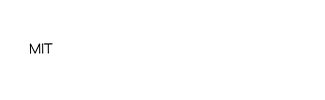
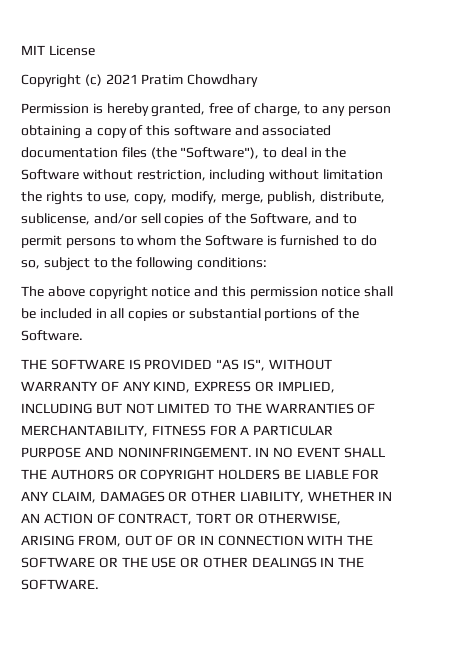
- MIT
+ MIT License
+ Copyright (c) 2021 Pratim Chowdhary
+ Permission is hereby granted, free of charge, to any person obtaining a copy of this software and associated documentation files (the "Software"), to deal in the Software without restriction, including without limitation the rights to use, copy, modify, merge, publish, distribute, sublicense, and/or sell copies of the Software, and to permit persons to whom the Software is furnished to do so, subject to the following conditions:
+ The above copyright notice and this permission notice shall be included in all copies or substantial portions of the Software.
+ THE SOFTWARE IS PROVIDED "AS IS", WITHOUT WARRANTY OF ANY KIND, EXPRESS OR IMPLIED, INCLUDING BUT NOT LIMITED TO THE WARRANTIES OF MERCHANTABILITY, FITNESS FOR A PARTICULAR PURPOSE AND NONINFRINGEMENT. IN NO EVENT SHALL THE AUTHORS OR COPYRIGHT HOLDERS BE LIABLE FOR ANY CLAIM, DAMAGES OR OTHER LIABILITY, WHETHER IN AN ACTION OF CONTRACT, TORT OR OTHERWISE, ARISING FROM, OUT OF OR IN CONNECTION WITH THE SOFTWARE OR THE USE OR OTHER DEALINGS IN THE SOFTWARE.

